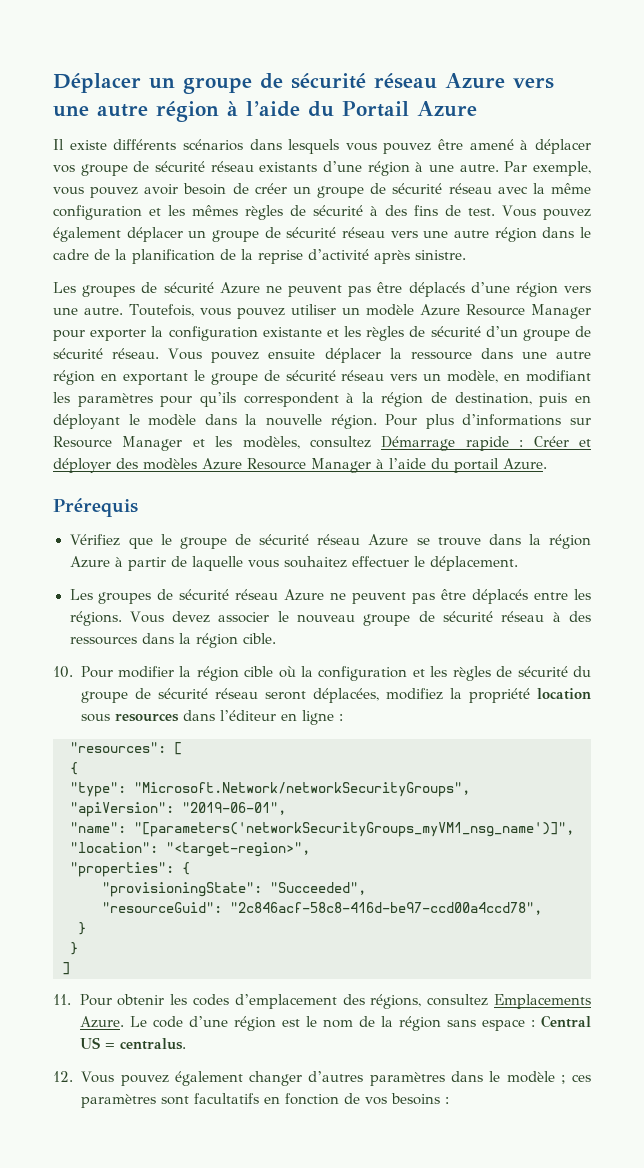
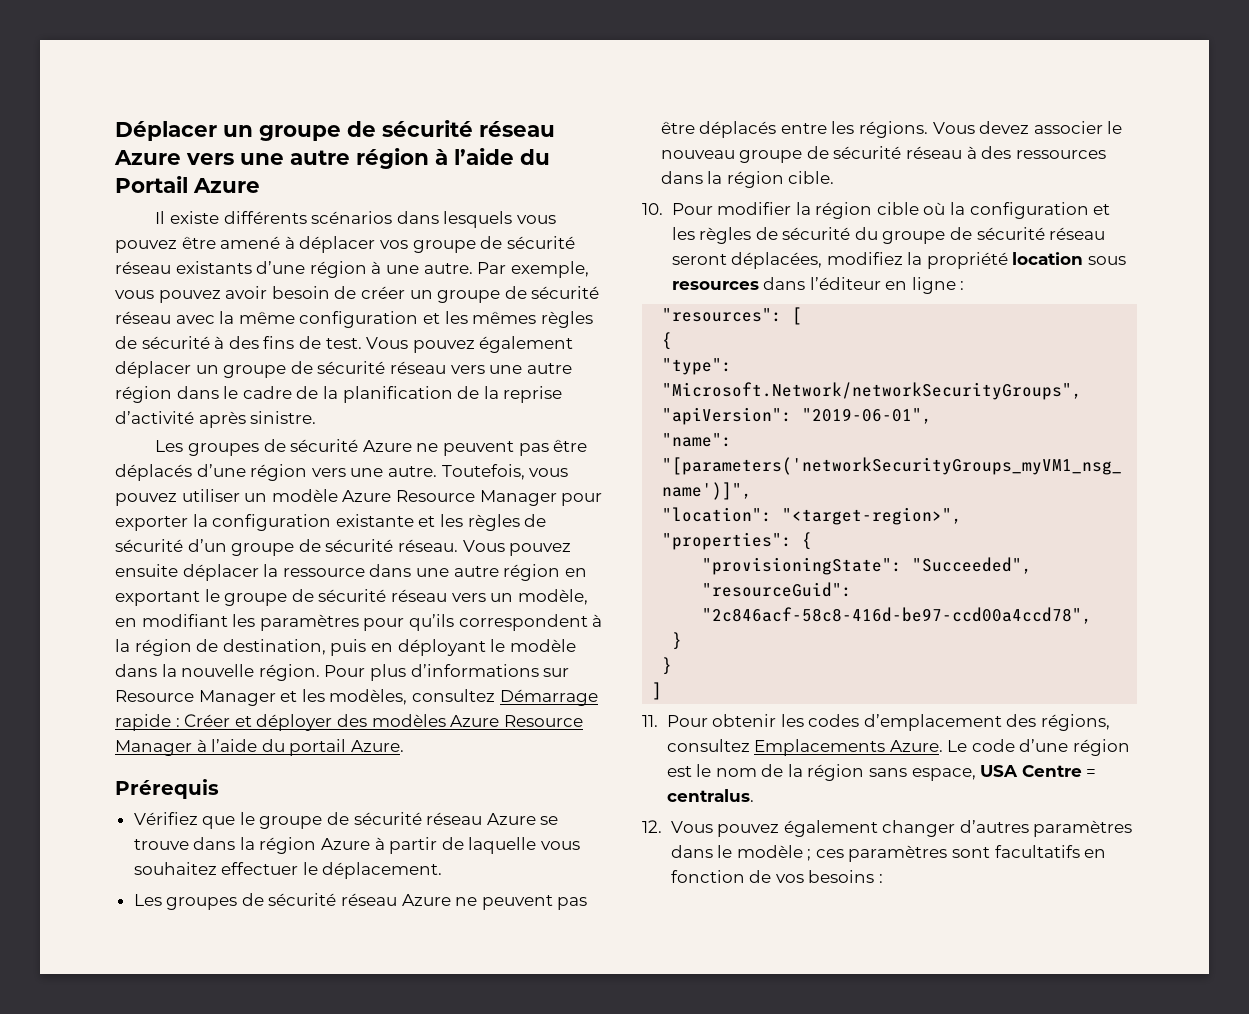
- Le code d’une région est le nom de la région sans espace : Central US = centralus.
+ Le code d’une région est le nom de la région sans espace, USA Centre = centralus.

